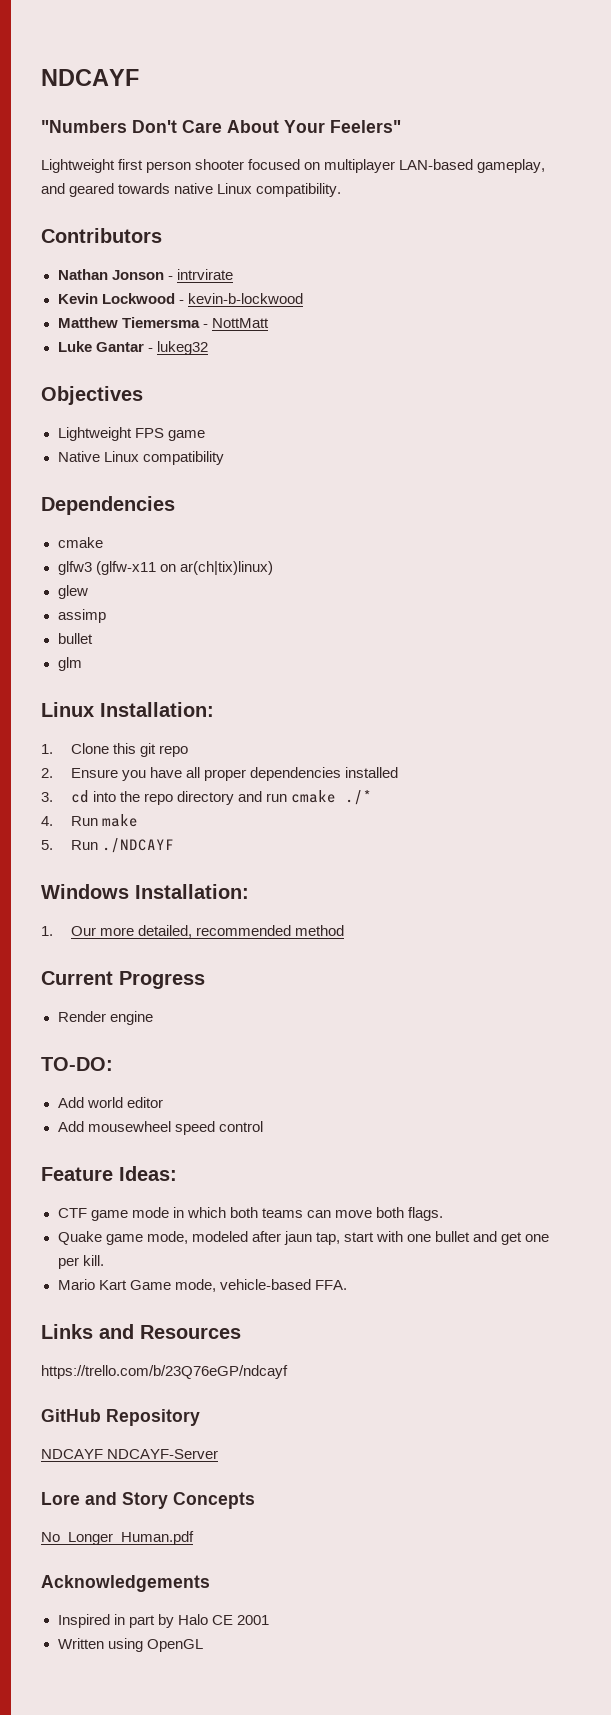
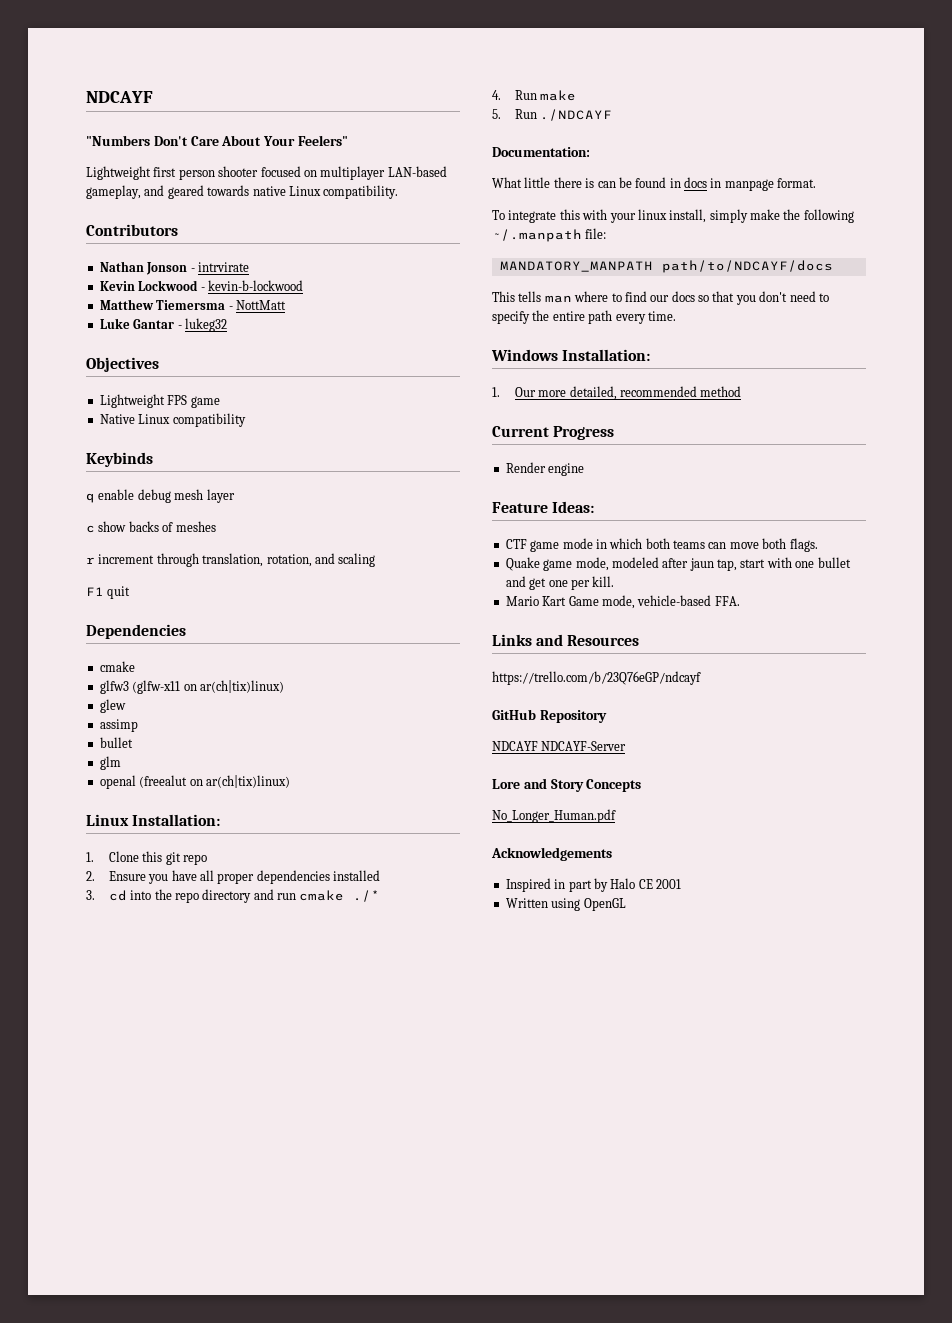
+ Keybinds
+ q enable debug mesh layer
+ c show backs of meshes
+ r increment through translation, rotation, and scaling
+ F1 quit
+ openal (freealut on ar(ch|tix)linux)
+ Documentation:
+ What little there is can be found in docs in manpage format.
+ To integrate this with your linux install, simply make the following ~/.manpath file:
+ MANDATORY_MANPATH path/to/NDCAYF/docs
+ This tells man where to find our docs so that you don't need to specify the entire path every time.
- TO-DO:
- Add world editor
- Add mousewheel speed control

